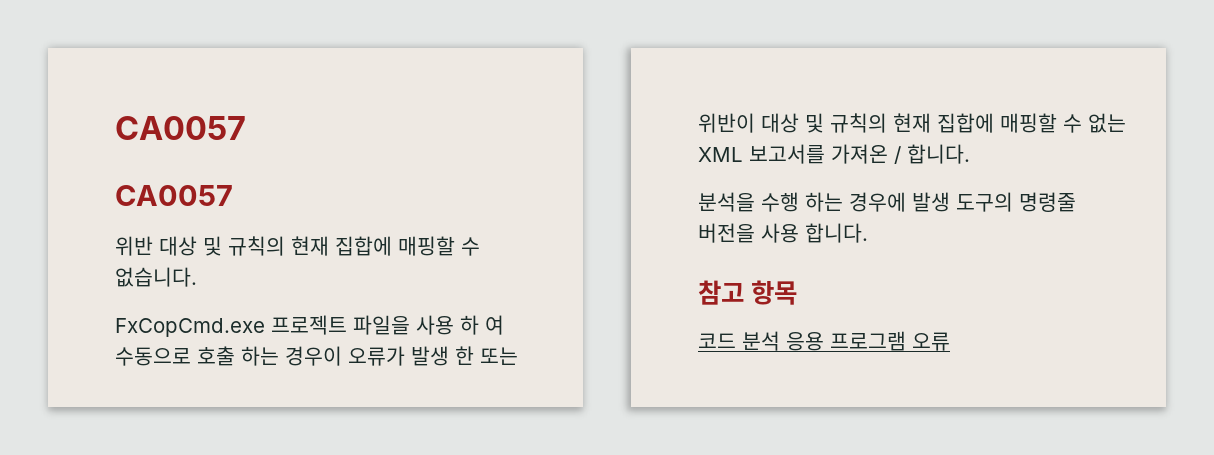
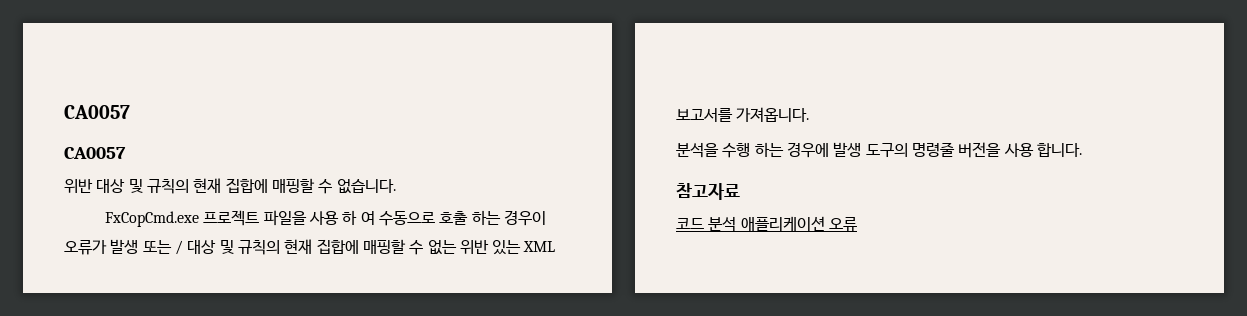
- FxCopCmd.exe 프로젝트 파일을 사용 하 여 수동으로 호출 하는 경우이 오류가 발생 한 또는 위반이 대상 및 규칙의 현재 집합에 매핑할 수 없는 XML 보고서를 가져온 / 합니다.
+ FxCopCmd.exe 프로젝트 파일을 사용 하 여 수동으로 호출 하는 경우이 오류가 발생 또는 / 대상 및 규칙의 현재 집합에 매핑할 수 없는 위반 있는 XML 보고서를 가져옵니다.
- 참고 항목
+ 참고자료
- 코드 분석 응용 프로그램 오류
+ 코드 분석 애플리케이션 오류

